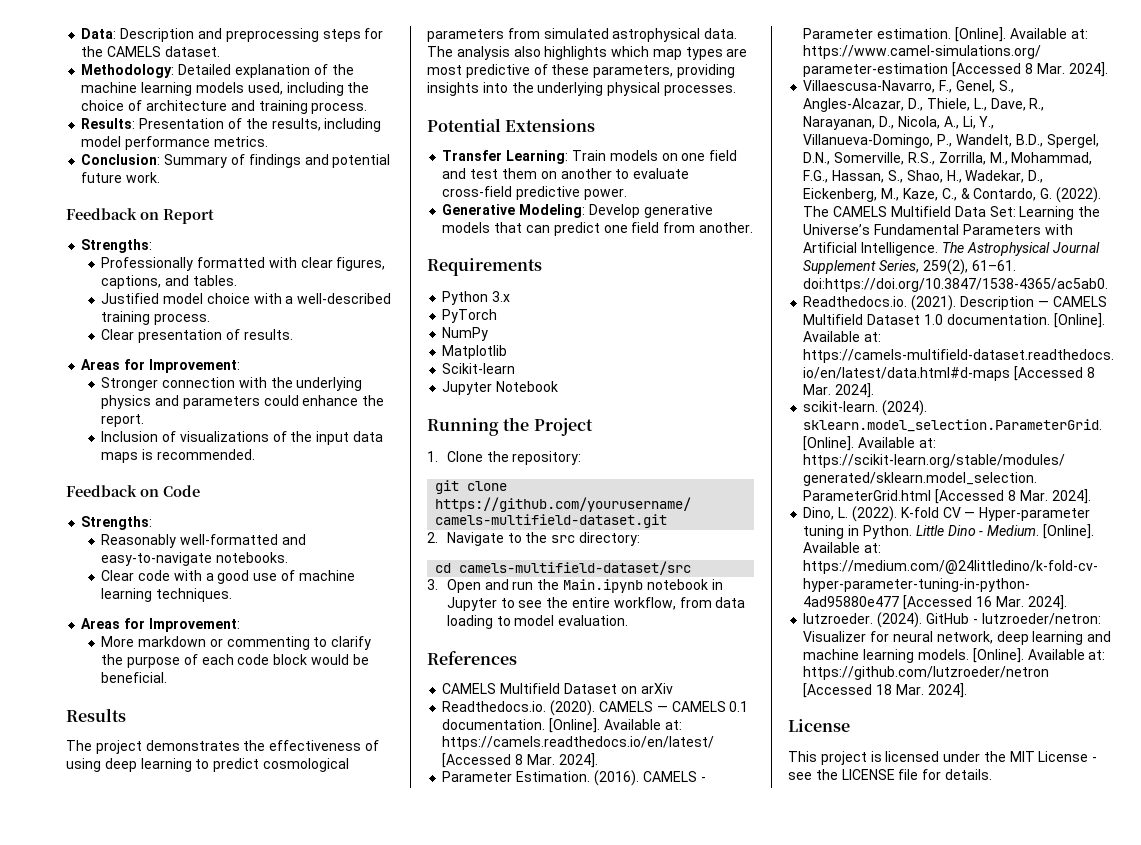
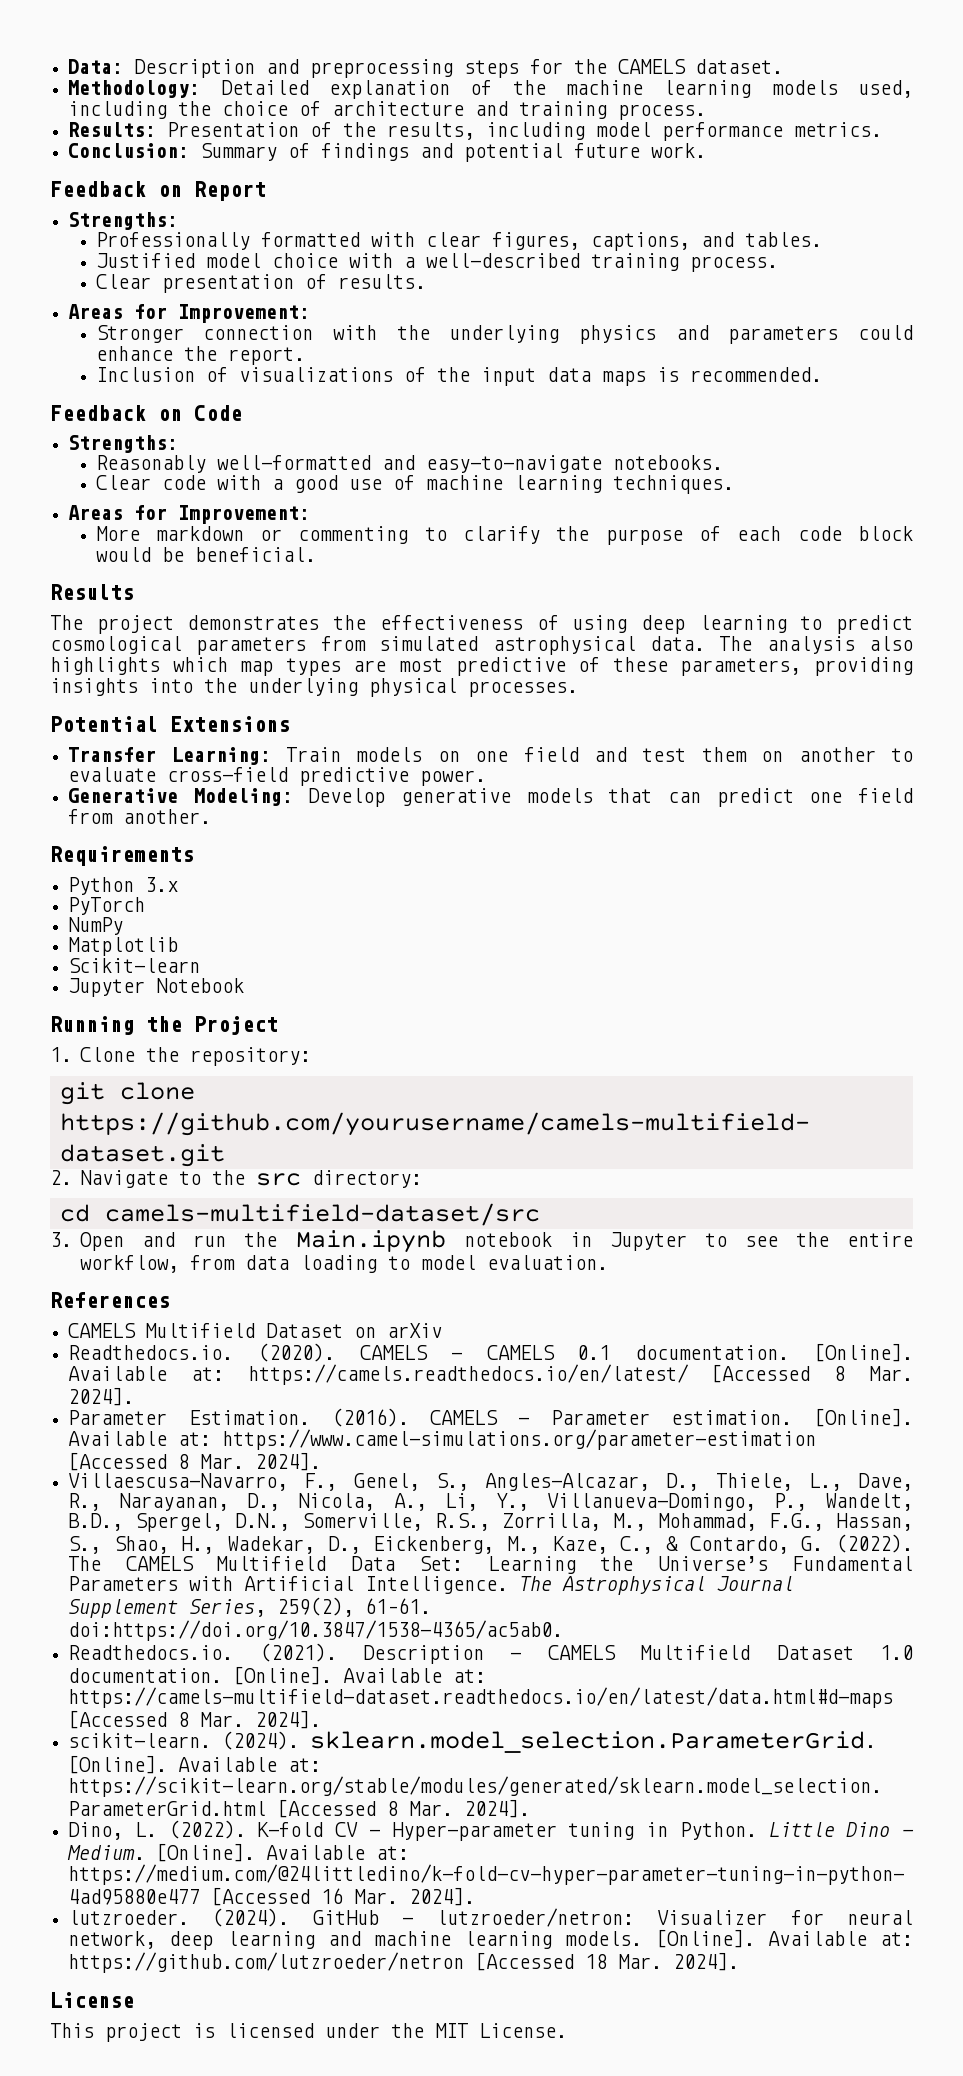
- This project is licensed under the MIT License - see the LICENSE file for details.
+ This project is licensed under the MIT License.

